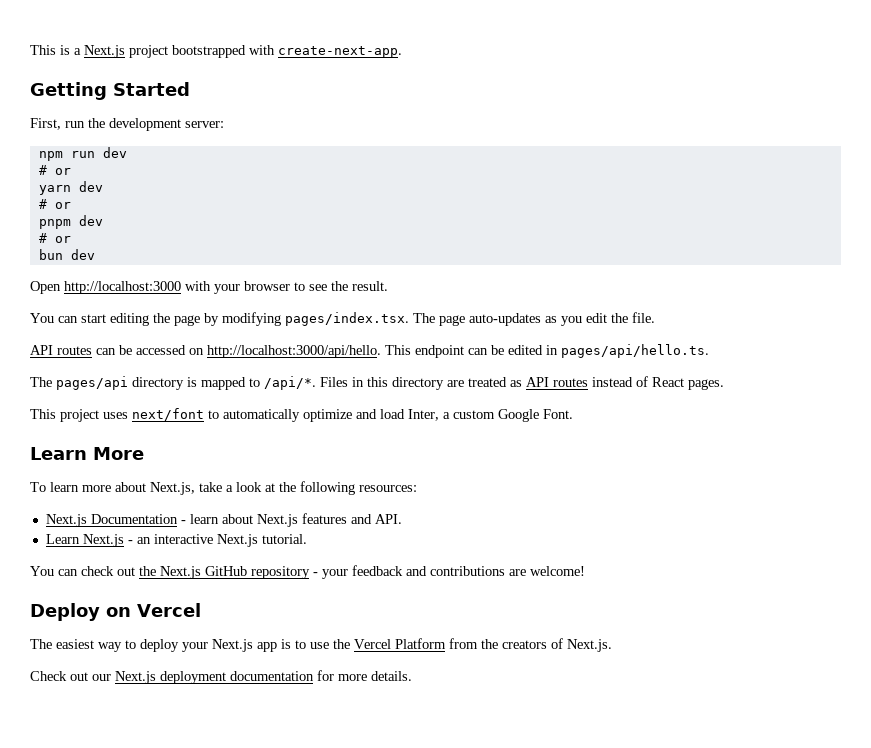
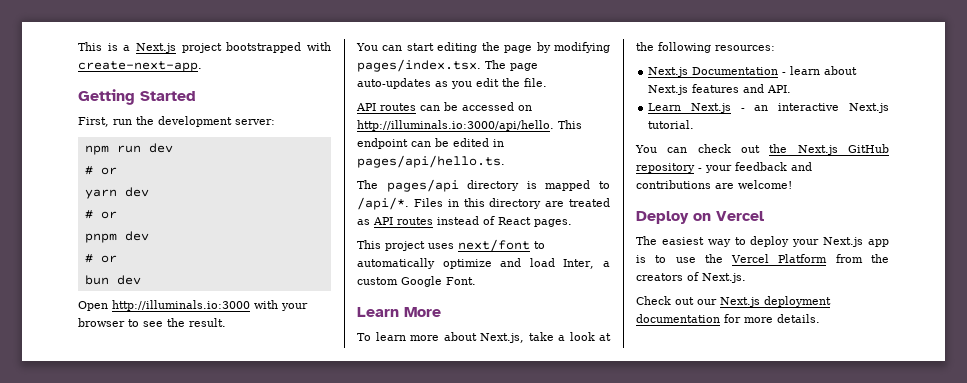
- Open http://localhost:3000 with your browser to see the result.
+ Open http://illuminals.io:3000 with your browser to see the result.
- API routes can be accessed on http://localhost:3000/api/hello. This endpoint can be edited in pages/api/hello.ts.
+ API routes can be accessed on http://illuminals.io:3000/api/hello. This endpoint can be edited in pages/api/hello.ts.

